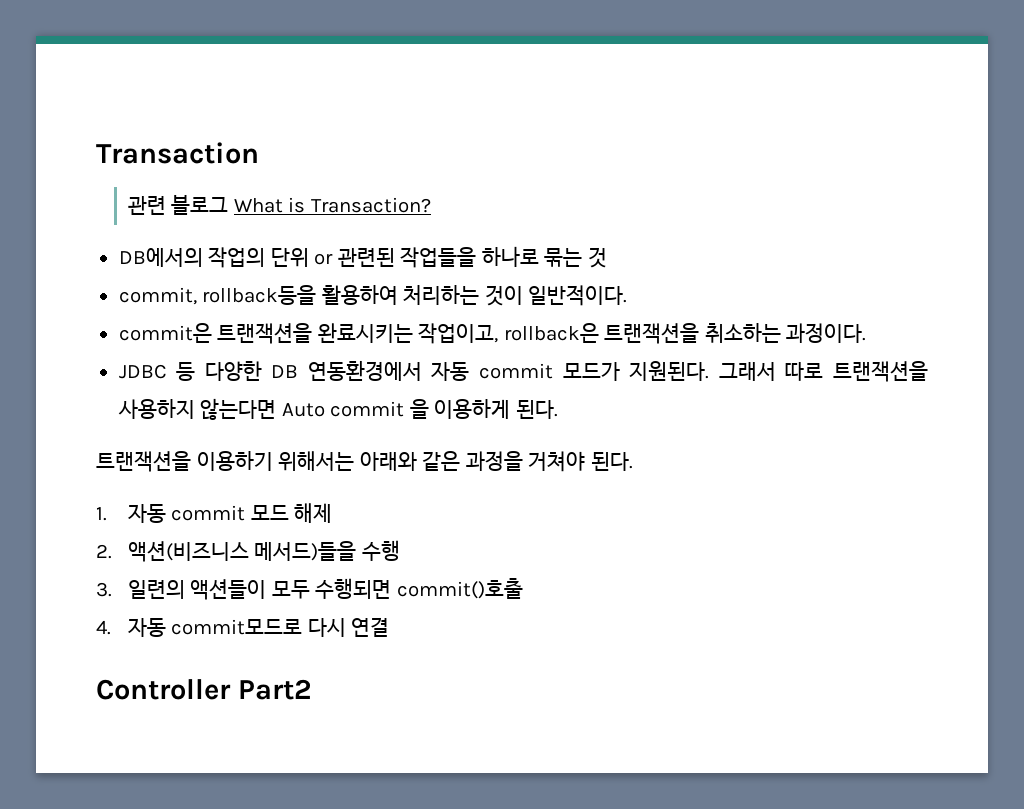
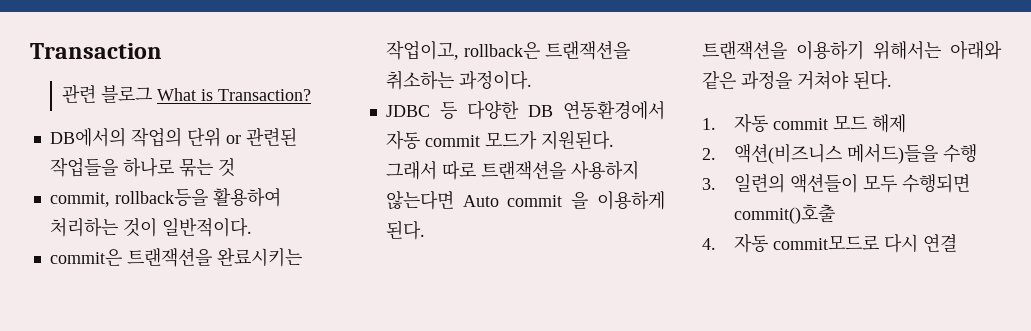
- Controller Part2

